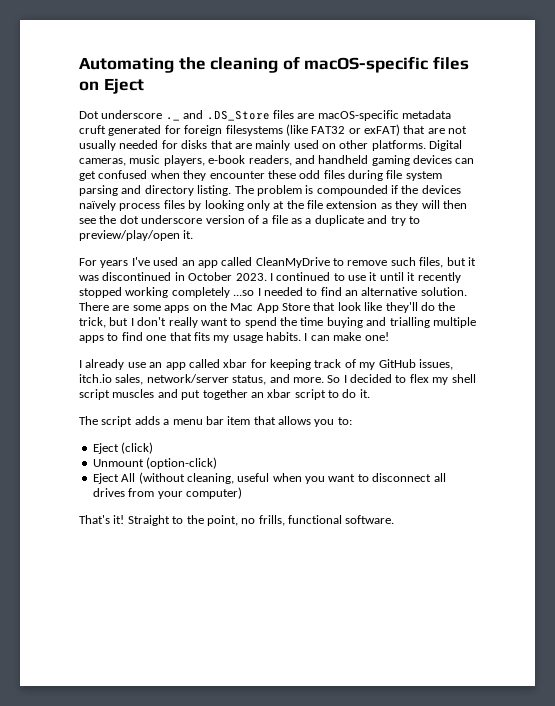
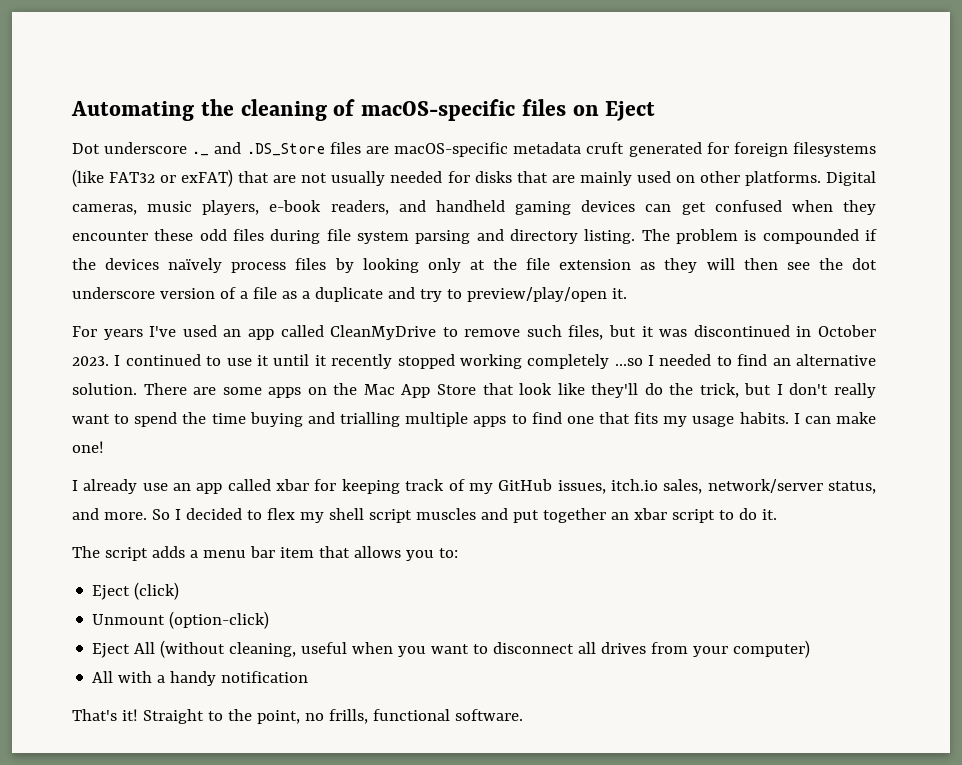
+ All with a handy notification

